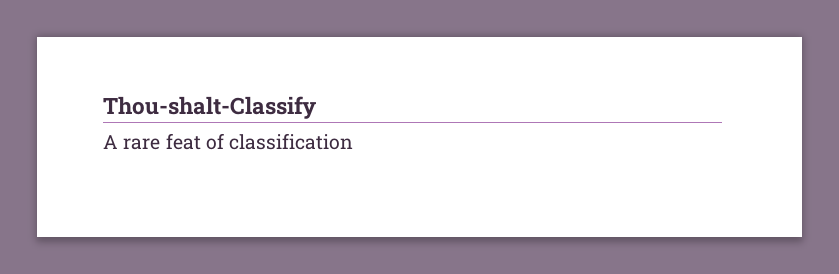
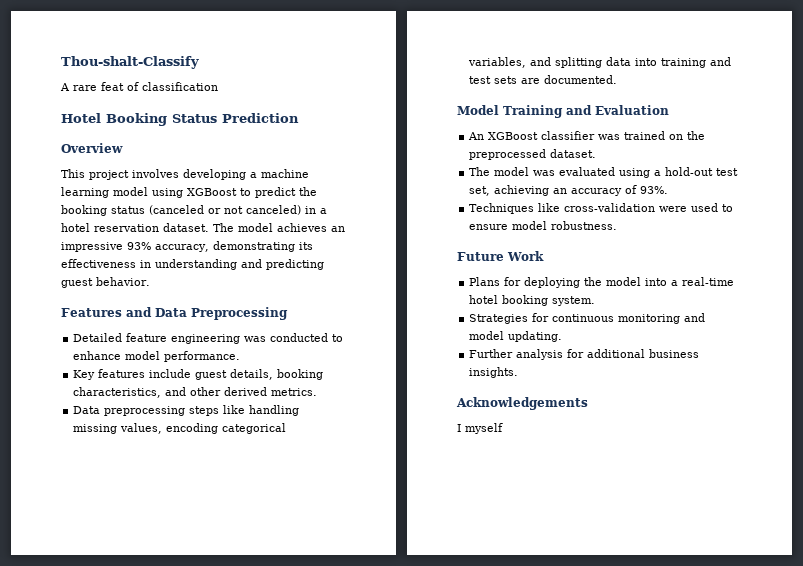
+ Hotel Booking Status Prediction
+ Overview
+ This project involves developing a machine learning model using XGBoost to predict the booking status (canceled or not canceled) in a hotel reservation dataset. The model achieves an impressive 93% accuracy, demonstrating its effectiveness in understanding and predicting guest behavior.
+ Features and Data Preprocessing
+ Detailed feature engineering was conducted to enhance model performance.
+ Key features include guest details, booking characteristics, and other derived metrics.
+ Data preprocessing steps like handling missing values, encoding categorical variables, and splitting data into training and test sets are documented.
+ Model Training and Evaluation
+ An XGBoost classifier was trained on the preprocessed dataset.
+ The model was evaluated using a hold-out test set, achieving an accuracy of 93%.
+ Techniques like cross-validation were used to ensure model robustness.
+ Future Work
+ Plans for deploying the model into a real-time hotel booking system.
+ Strategies for continuous monitoring and model updating.
+ Further analysis for additional business insights.
+ Acknowledgements
+ I myself

